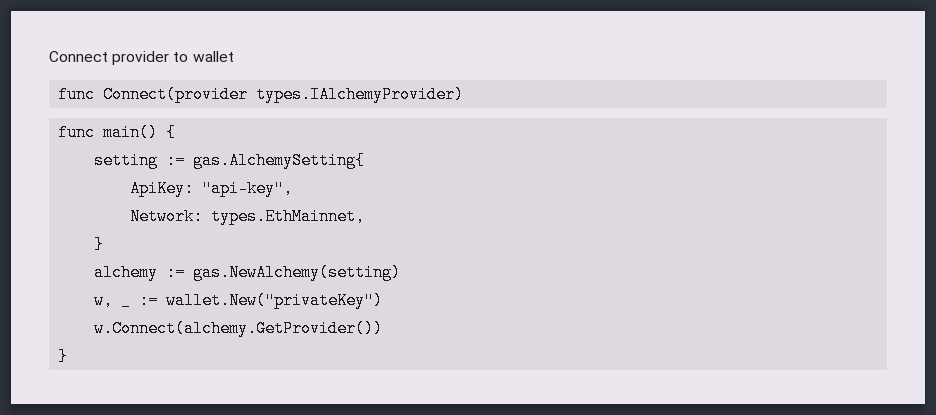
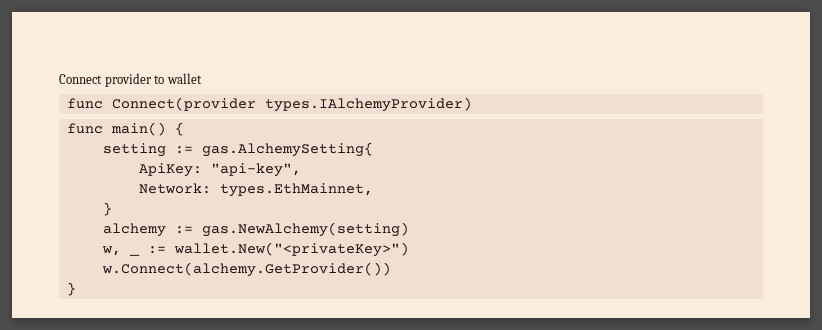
- w, _ := wallet.New("privateKey")
+ w, _ := wallet.New("<privateKey>")

